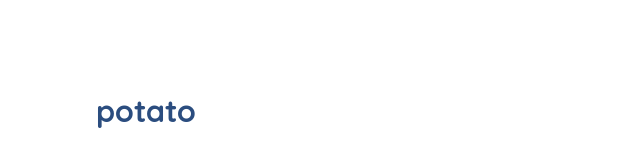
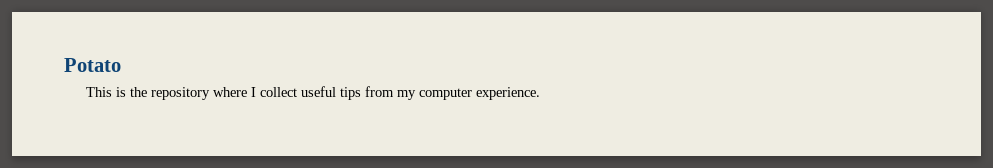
- potato
+ Potato
+ This is the repository where I collect useful tips from my computer experience.

